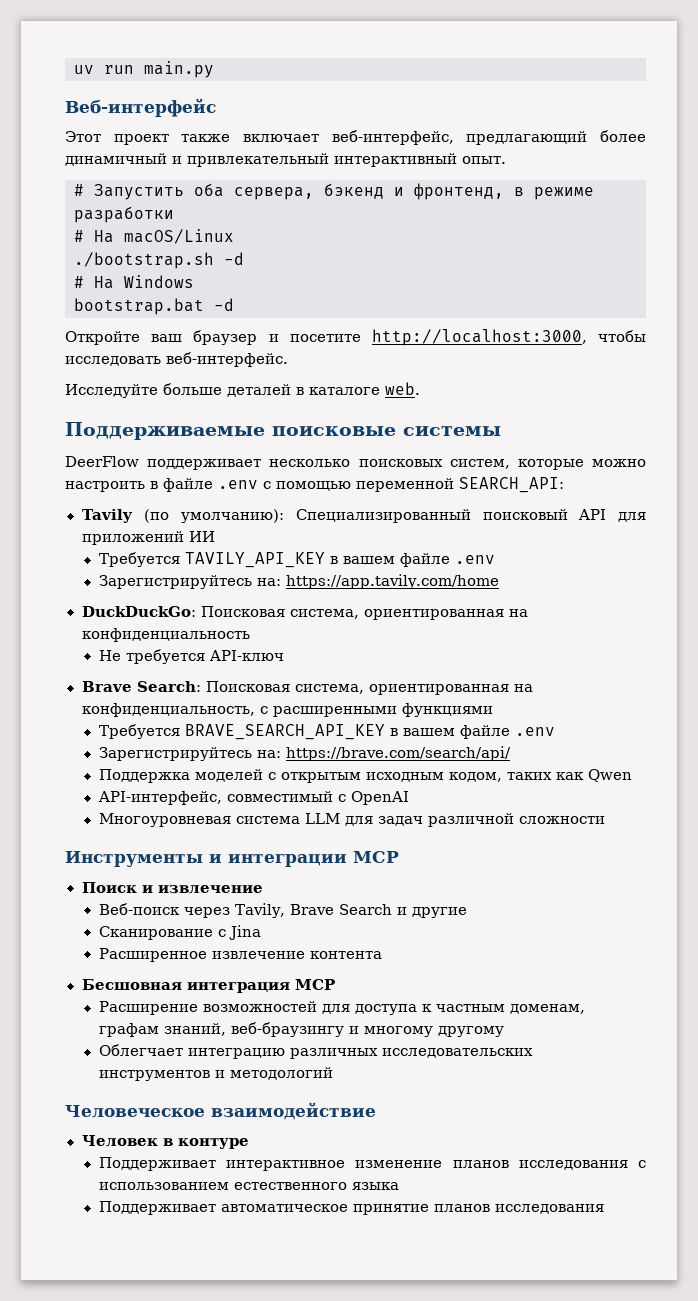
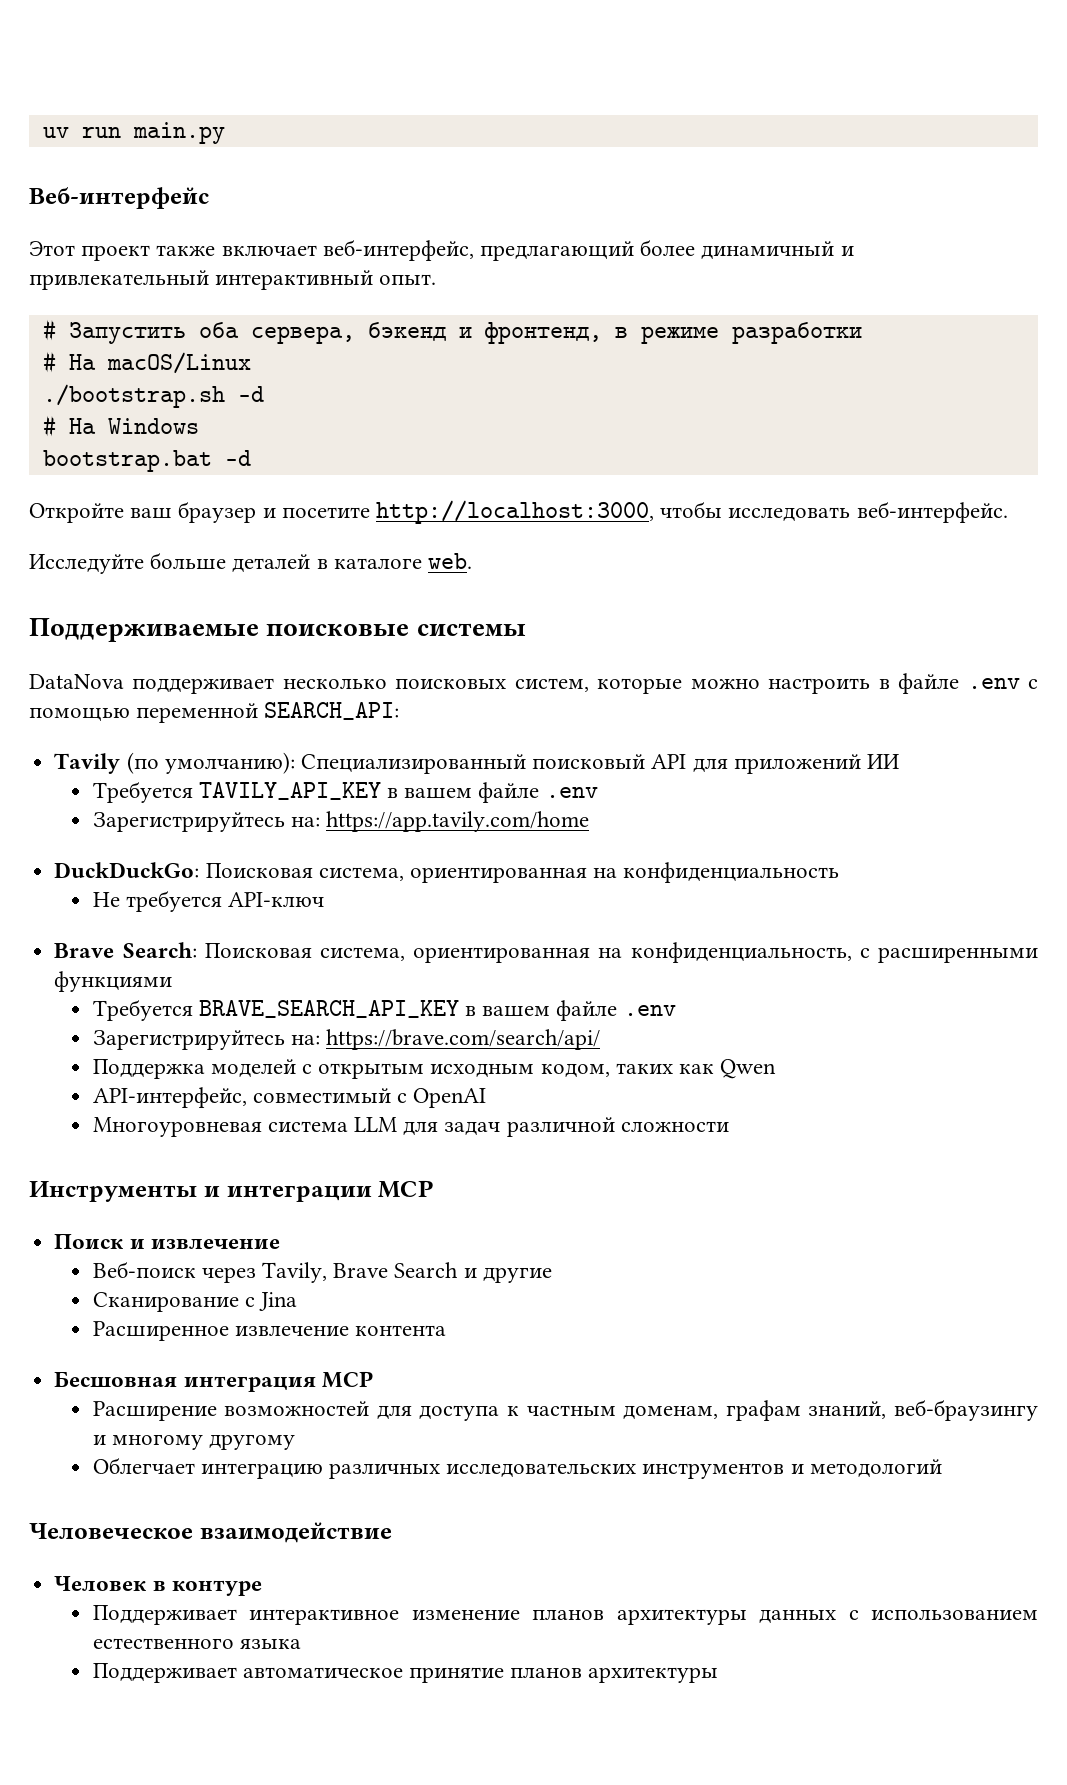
- DeerFlow поддерживает несколько поисковых систем, которые можно настроить в файле .env с помощью переменной SEARCH_API:
+ DataNova поддерживает несколько поисковых систем, которые можно настроить в файле .env с помощью переменной SEARCH_API:
- Поддерживает интерактивное изменение планов исследования с использованием естественного языка
+ Поддерживает интерактивное изменение планов архитектуры данных с использованием естественного языка
- Поддерживает автоматическое принятие планов исследования
+ Поддерживает автоматическое принятие планов архитектуры

